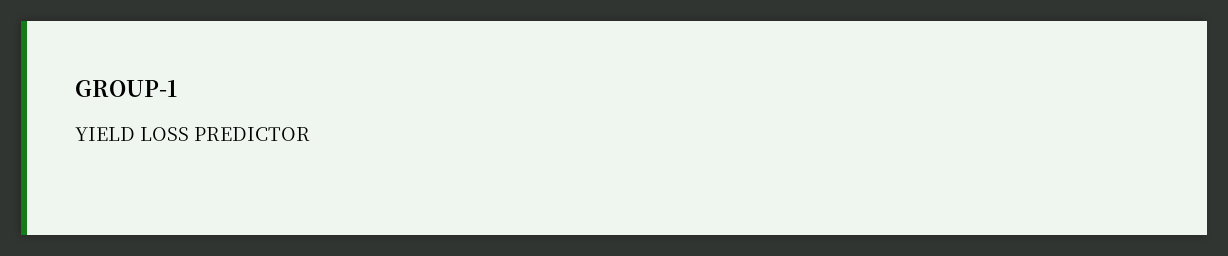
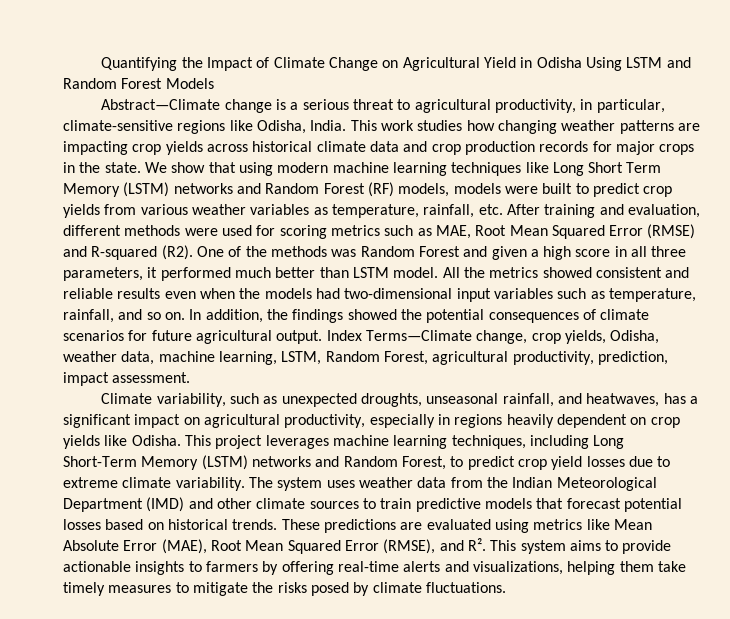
- GROUP-1
- YIELD LOSS PREDICTOR
+ Quantifying the Impact of Climate Change on Agricultural Yield in Odisha Using LSTM and Random Forest Models
+ Abstract—Climate change is a serious threat to agricultural productivity, in particular, climate-sensitive regions like Odisha, India. This work studies how changing weather patterns are impacting crop yields across historical climate data and crop production records for major crops in the state. We show that using modern machine learning techniques like Long Short Term Memory (LSTM) networks and Random Forest (RF) models, models were built to predict crop yields from various weather variables as temperature, rainfall, etc. After training and evaluation, different methods were used for scoring metrics such as MAE, Root Mean Squared Error (RMSE) and R-squared (R2). One of the methods was Random Forest and given a high score in all three parameters, it performed much better than LSTM model. All the metrics showed consistent and reliable results even when the models had two-dimensional input variables such as temperature, rainfall, and so on. In addition, the findings showed the potential consequences of climate scenarios for future agricultural output. Index Terms—Climate change, crop yields, Odisha, weather data, machine learning, LSTM, Random Forest, agricultural productivity, prediction, impact assessment.
+ Climate variability, such as unexpected droughts, unseasonal rainfall, and heatwaves, has a significant impact on agricultural productivity, especially in regions heavily dependent on crop yields like Odisha. This project leverages machine learning techniques, including Long Short-Term Memory (LSTM) networks and Random Forest, to predict crop yield losses due to extreme climate variability. The system uses weather data from the Indian Meteorological Department (IMD) and other climate sources to train predictive models that forecast potential losses based on historical trends. These predictions are evaluated using metrics like Mean Absolute Error (MAE), Root Mean Squared Error (RMSE), and R². This system aims to provide actionable insights to farmers by offering real-time alerts and visualizations, helping them take timely measures to mitigate the risks posed by climate fluctuations.

